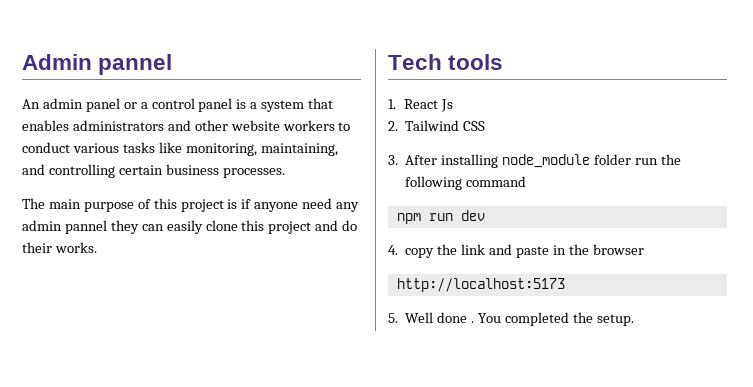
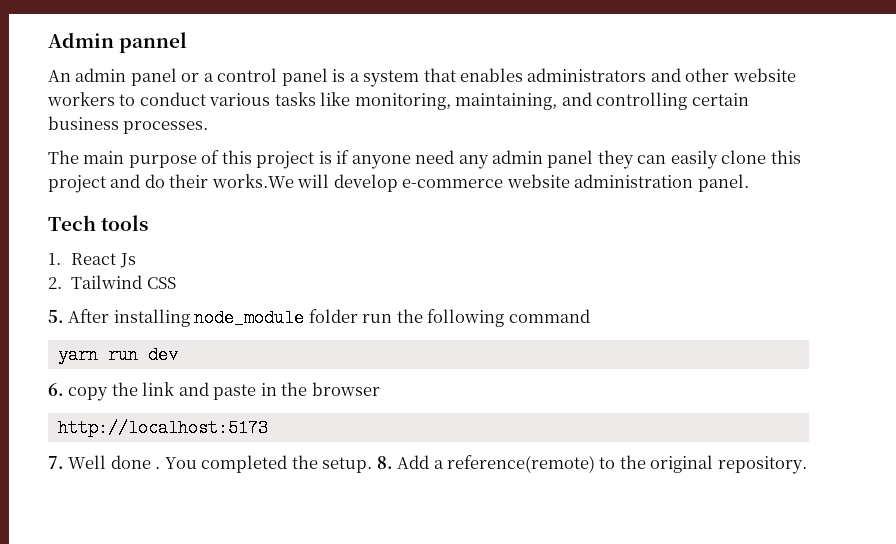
- The main purpose of this project is if anyone need any admin pannel they can easily clone this project and do their works.
+ The main purpose of this project is if anyone need any admin panel they can easily clone this project and do their works.We will develop e-commerce website administration panel.
- 3. After installing node_module folder run the following command
+ 5. After installing node_module folder run the following command
- npm run dev
+ yarn run dev
- 4. copy the link and paste in the browser
+ 6. copy the link and paste in the browser
- 5. Well done .
+ 7. Well done .
+ 8. Add a reference(remote) to the original repository.

